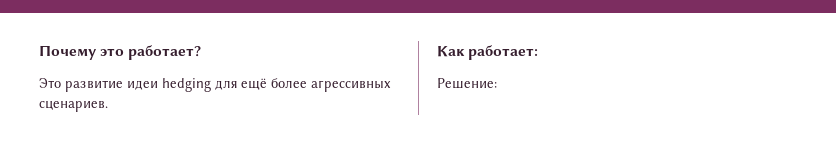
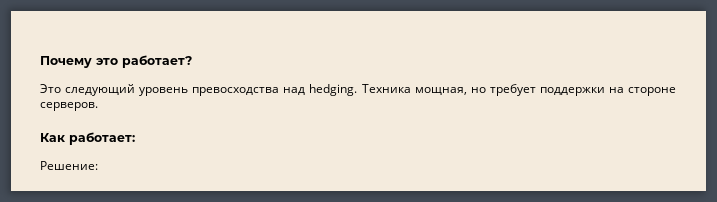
- Это развитие идеи hedging для ещё более агрессивных сценариев.
+ Это следующий уровень превосходства над hedging. Техника мощная, но требует поддержки на стороне серверов.

